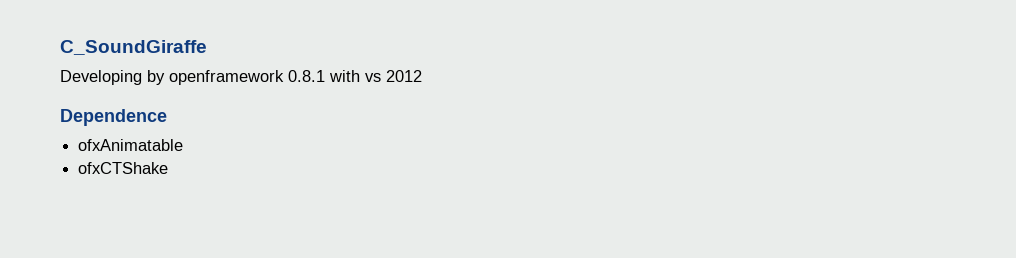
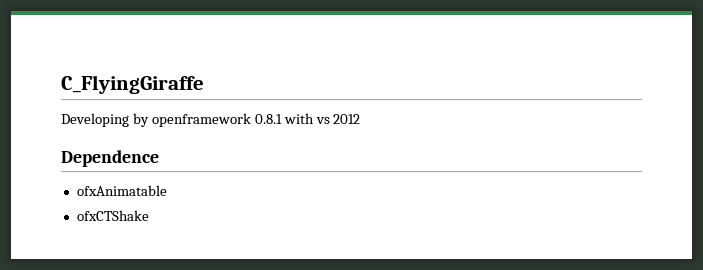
- C_SoundGiraffe
+ C_FlyingGiraffe

